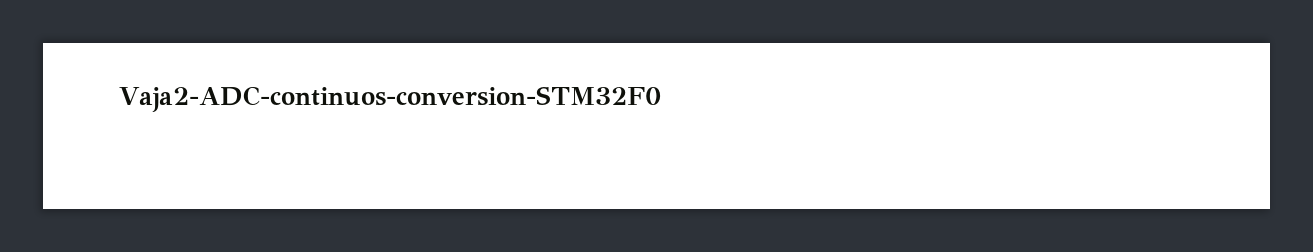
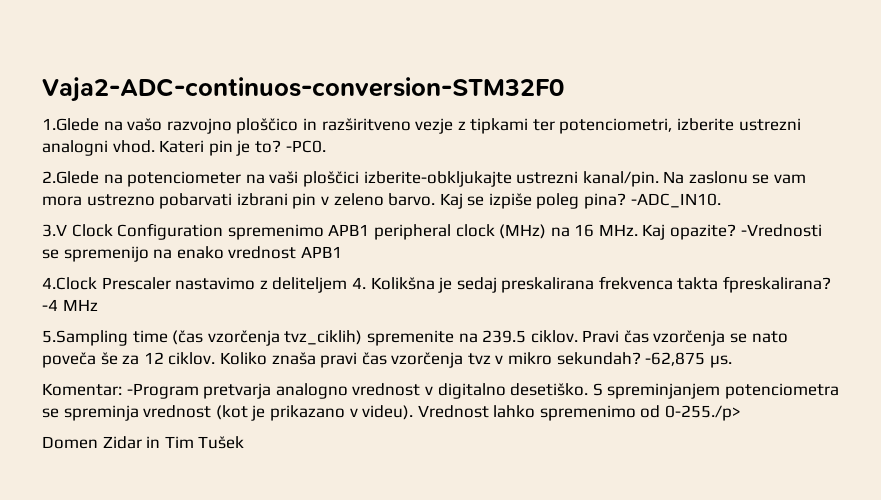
+ 1.Glede na vašo razvojno ploščico in razširitveno vezje z tipkami ter potenciometri, izberite ustrezni analogni vhod. Kateri pin je to? -PC0.
+ 2.Glede na potenciometer na vaši ploščici izberite-obkljukajte ustrezni kanal/pin. Na zaslonu se vam mora ustrezno pobarvati izbrani pin v zeleno barvo. Kaj se izpiše poleg pina? -ADC_IN10.
+ 3.V Clock Configuration spremenimo APB1 peripheral clock (MHz) na 16 MHz. Kaj opazite? -Vrednosti se spremenijo na enako vrednost APB1
+ 4.Clock Prescaler nastavimo z deliteljem 4. Kolikšna je sedaj preskalirana frekvenca takta fpreskalirana? -4 MHz
+ 5.Sampling time (čas vzorčenja tvz_ciklih) spremenite na 239.5 ciklov. Pravi čas vzorčenja se nato poveča še za 12 ciklov. Koliko znaša pravi čas vzorčenja tvz v mikro sekundah? -62,875 µs.
+ Komentar: -Program pretvarja analogno vrednost v digitalno desetiško. S spreminjanjem potenciometra se spreminja vrednost (kot je prikazano v videu). Vrednost lahko spremenimo od 0-255./p>
+ Domen Zidar in Tim Tušek

